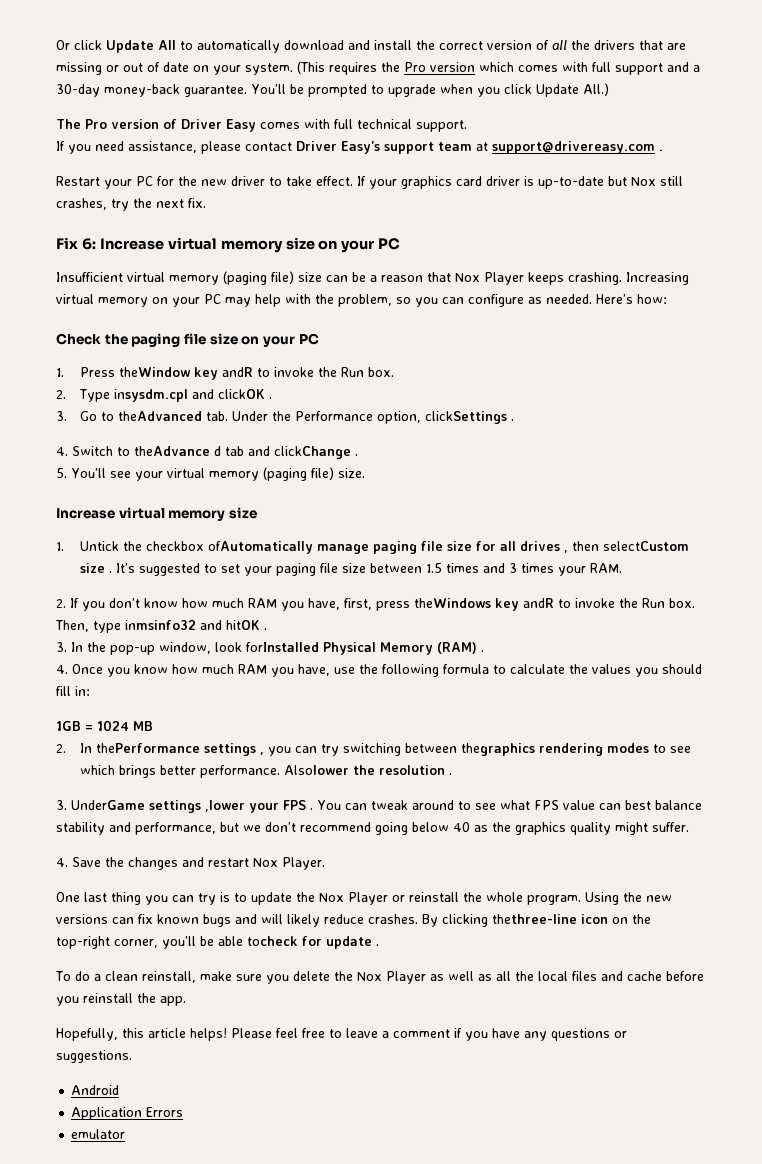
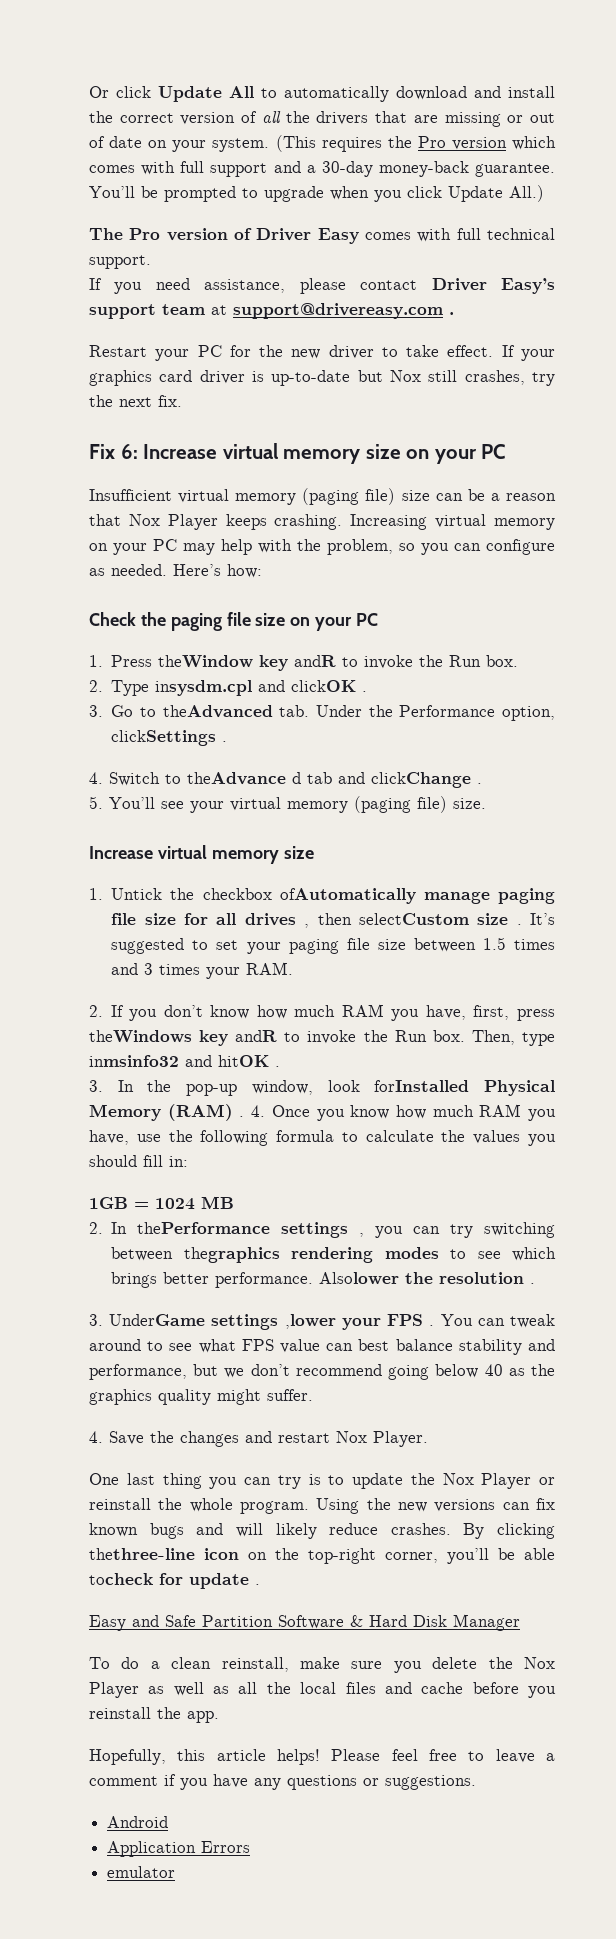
- 3. In the pop-up window, look forInstalled Physical Memory (RAM) .
- 4. Once you know how much RAM you have, use the following formula to calculate the values you should fill in:
+ 3. In the pop-up window, look forInstalled Physical Memory (RAM) . 4. Once you know how much RAM you have, use the following formula to calculate the values you should fill in:
+ Easy and Safe Partition Software & Hard Disk Manager

